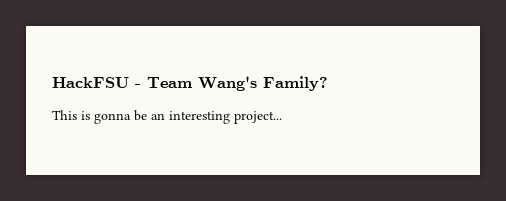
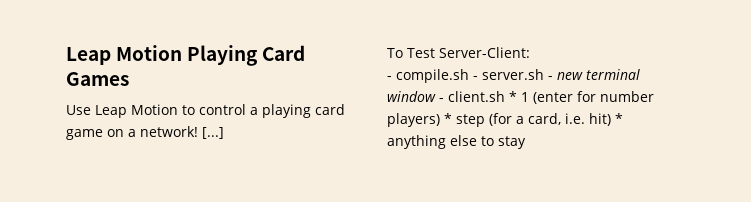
- HackFSU - Team Wang's Family?
- This is gonna be an interesting project...
+ Leap Motion Playing Card Games
+ Use Leap Motion to control a playing card game on a network! [...]
+ To Test Server-Client:
+ - compile.sh - server.sh - new terminal window - client.sh * 1 (enter for number players) * step (for a card, i.e. hit) * anything else to stay

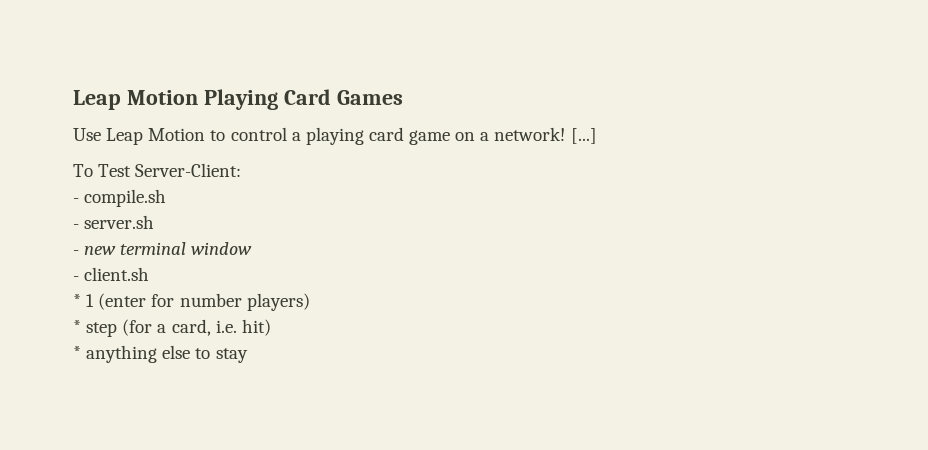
- - compile.sh - server.sh - new terminal window - client.sh * 1 (enter for number players) * step (for a card, i.e. hit) * anything else to stay
+ - compile.sh
+ - server.sh
+ - new terminal window
+ - client.sh
+ * 1 (enter for number players)
+ * step (for a card, i.e. hit)
+ * anything else to stay

